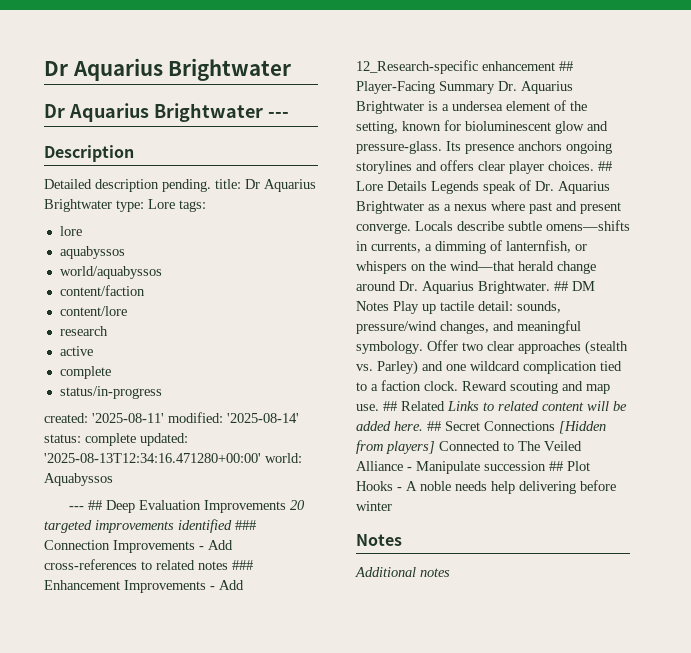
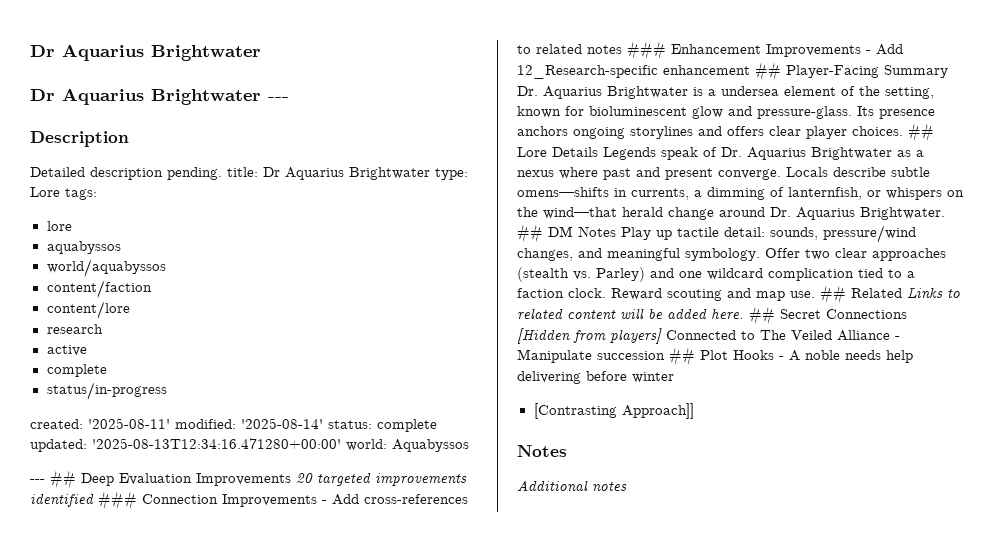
+ [Contrasting Approach]]

